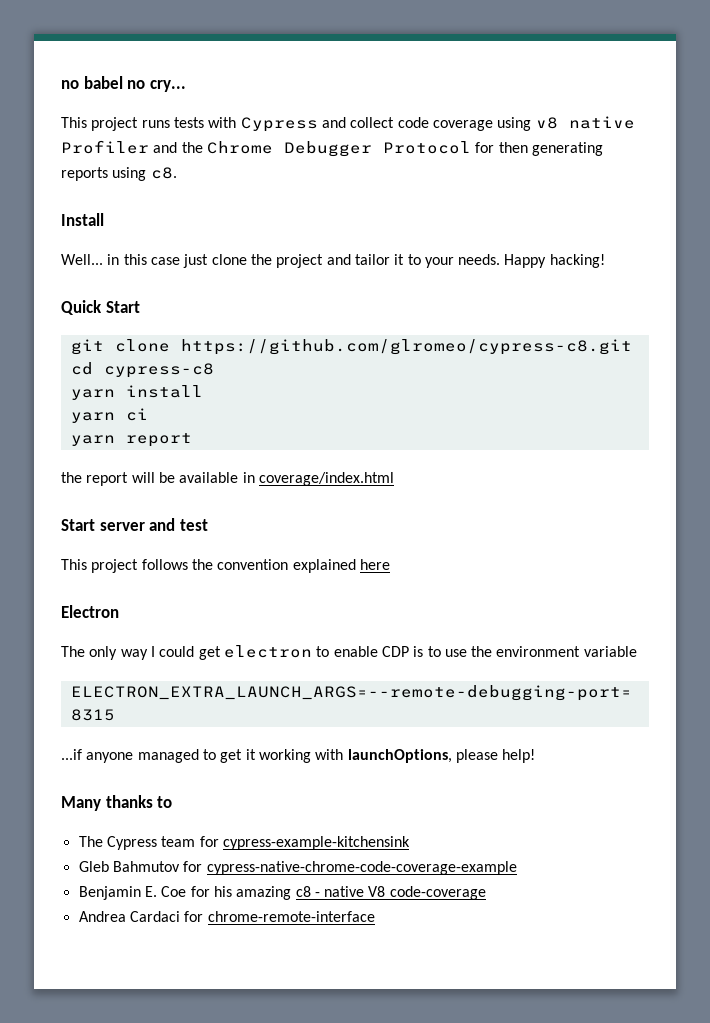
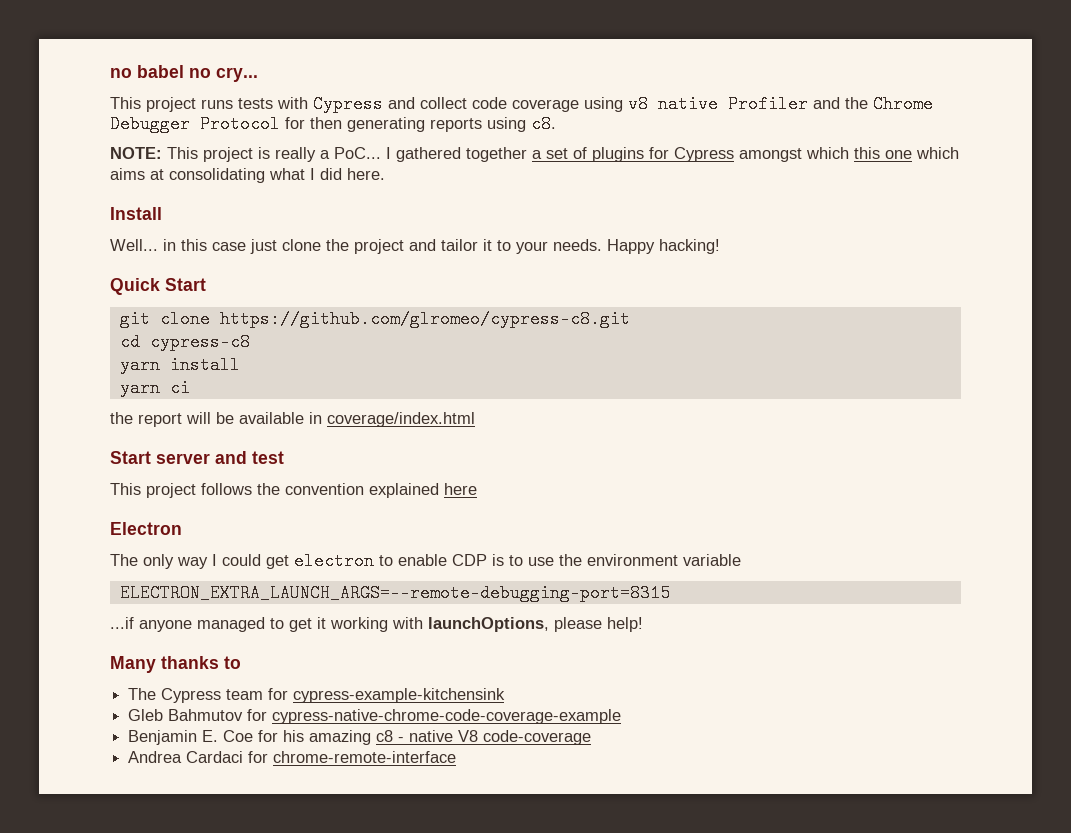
+ NOTE: This project is really a PoC... I gathered together a set of plugins for Cypress amongst which this one which aims at consolidating what I did here.
- yarn report

